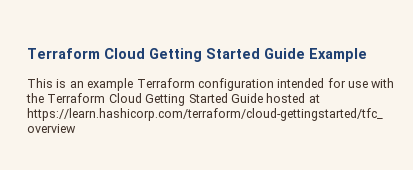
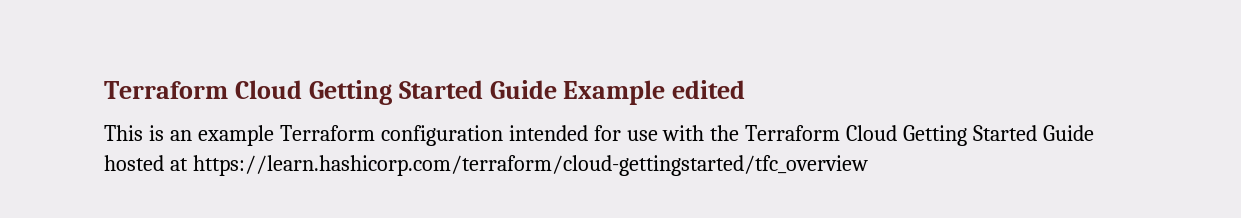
- Terraform Cloud Getting Started Guide Example
+ Terraform Cloud Getting Started Guide Example edited

